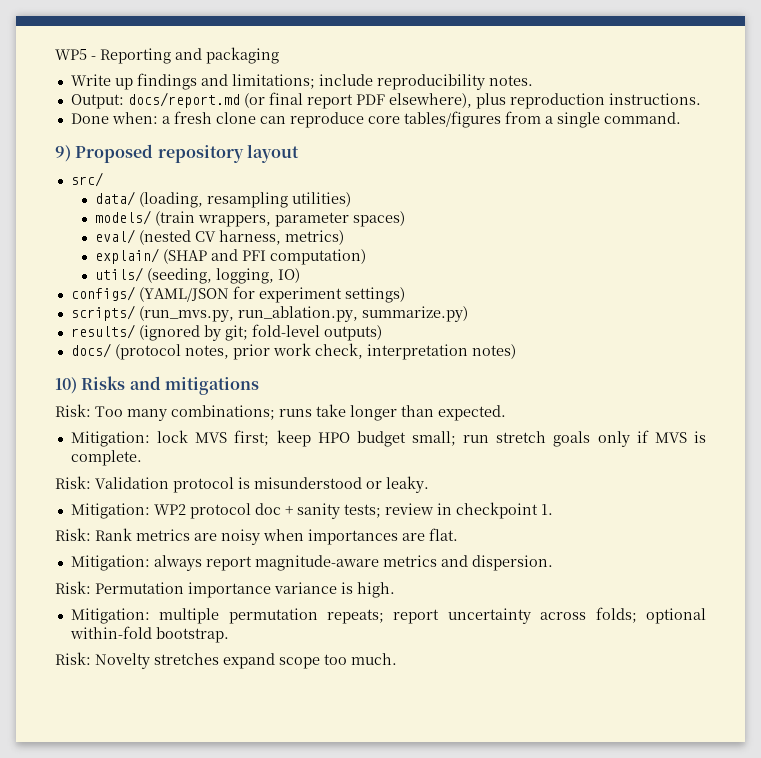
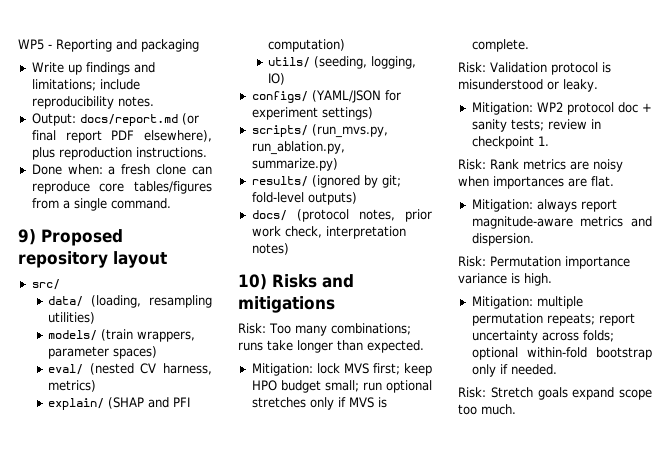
- Mitigation: lock MVS first; keep HPO budget small; run stretch goals only if MVS is complete.
+ Mitigation: lock MVS first; keep HPO budget small; run optional stretches only if MVS is complete.
- Mitigation: multiple permutation repeats; report uncertainty across folds; optional within-fold bootstrap.
- Risk: Novelty stretches expand scope too much.
+ Mitigation: multiple permutation repeats; report uncertainty across folds; optional within-fold bootstrap only if needed.
+ Risk: Stretch goals expand scope too much.

